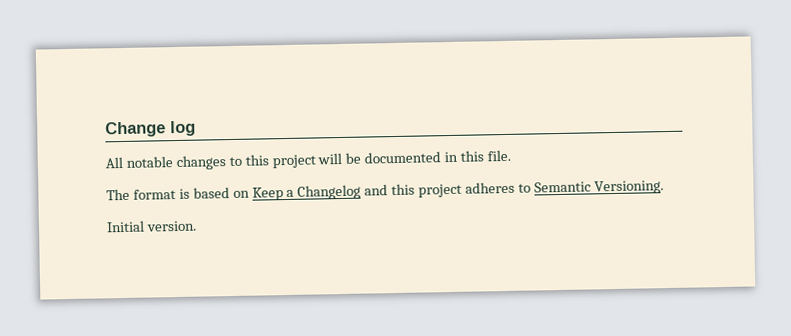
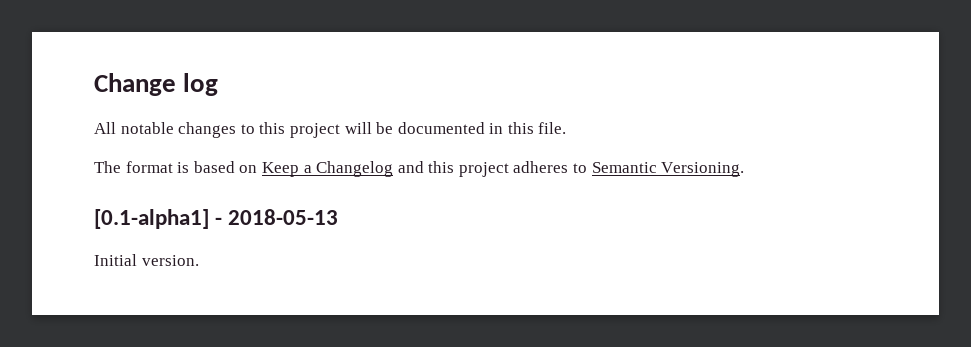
+ [0.1-alpha1] - 2018-05-13

